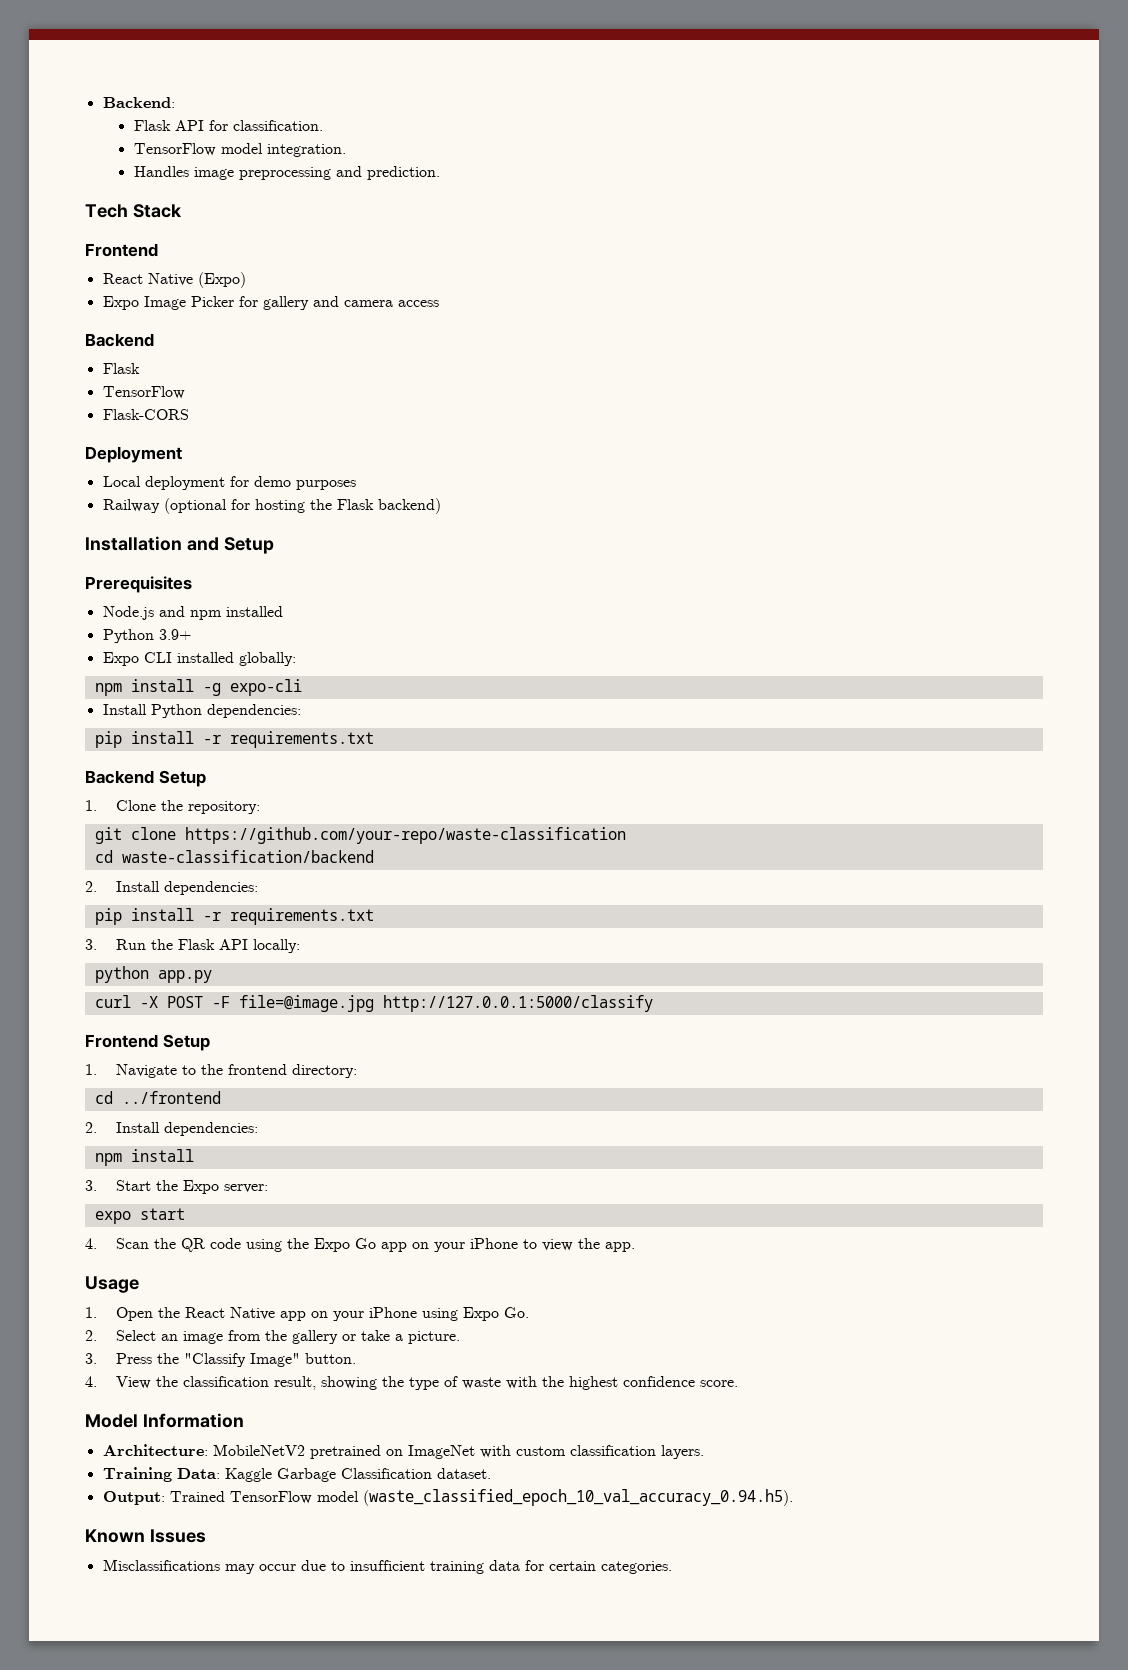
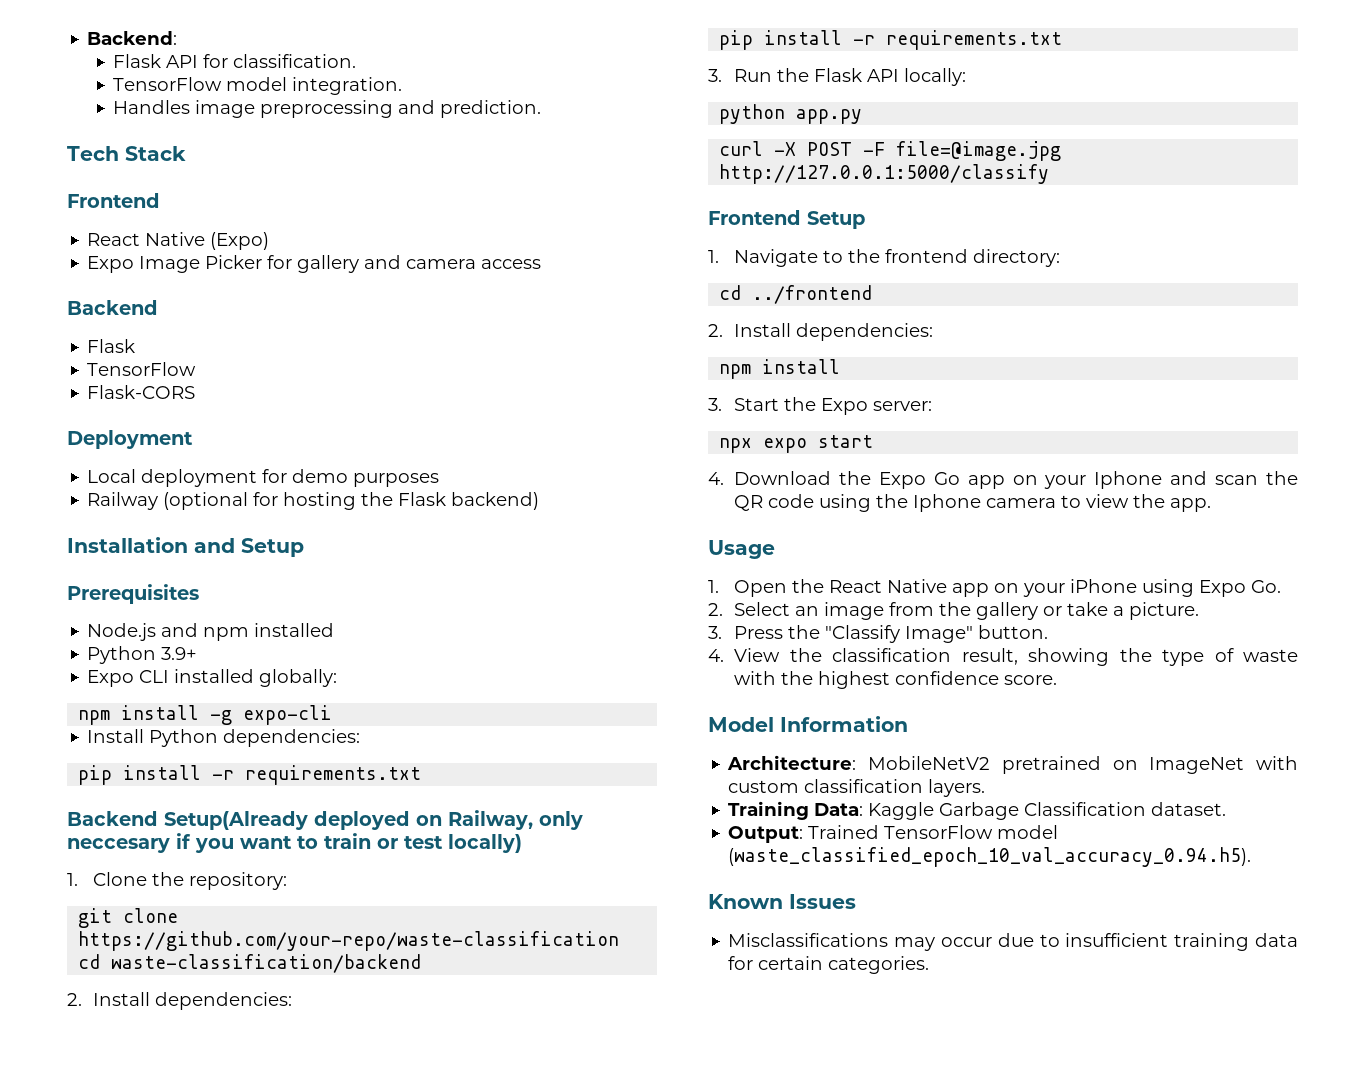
- Backend Setup
+ Backend Setup(Already deployed on Railway, only neccesary if you want to train or test locally)
- expo start
+ npx expo start
- 4. Scan the QR code using the Expo Go app on your iPhone to view the app.
+ 4. Download the Expo Go app on your Iphone and scan the QR code using the Iphone camera to view the app.

